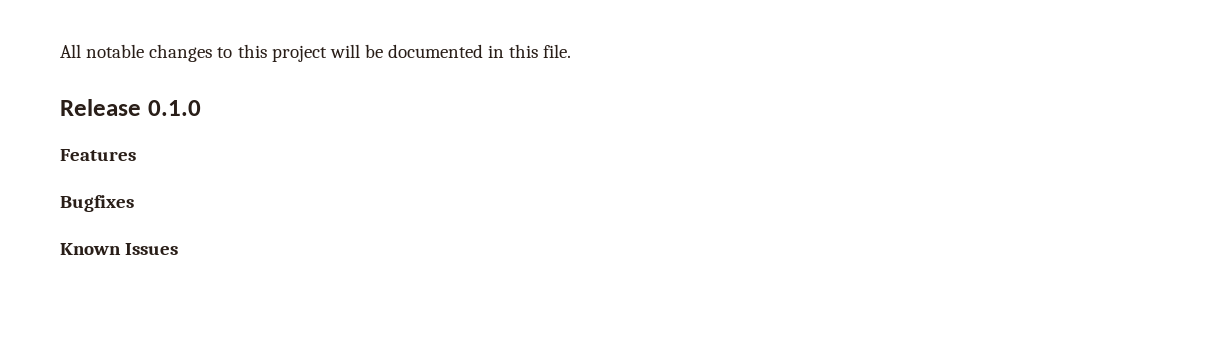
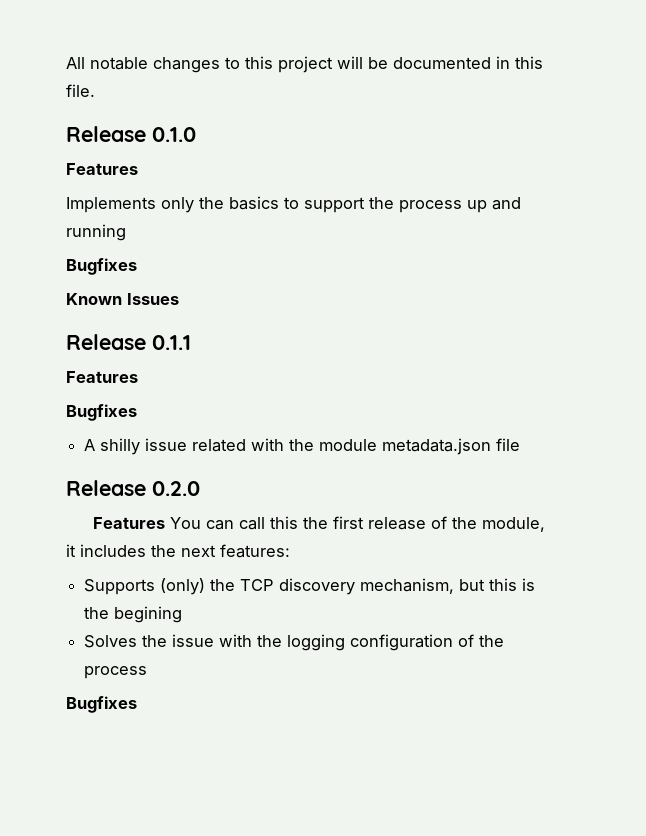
+ Implements only the basics to support the process up and running
  Bugfixes
  Known Issues
+ Release 0.1.1
+ Features
+ Bugfixes
+ A shilly issue related with the module metadata.json file
+ Release 0.2.0
+ Features You can call this the first release of the module, it includes the next features:
+ Supports (only) the TCP discovery mechanism, but this is the begining
+ Solves the issue with the logging configuration of the process
+ Bugfixes

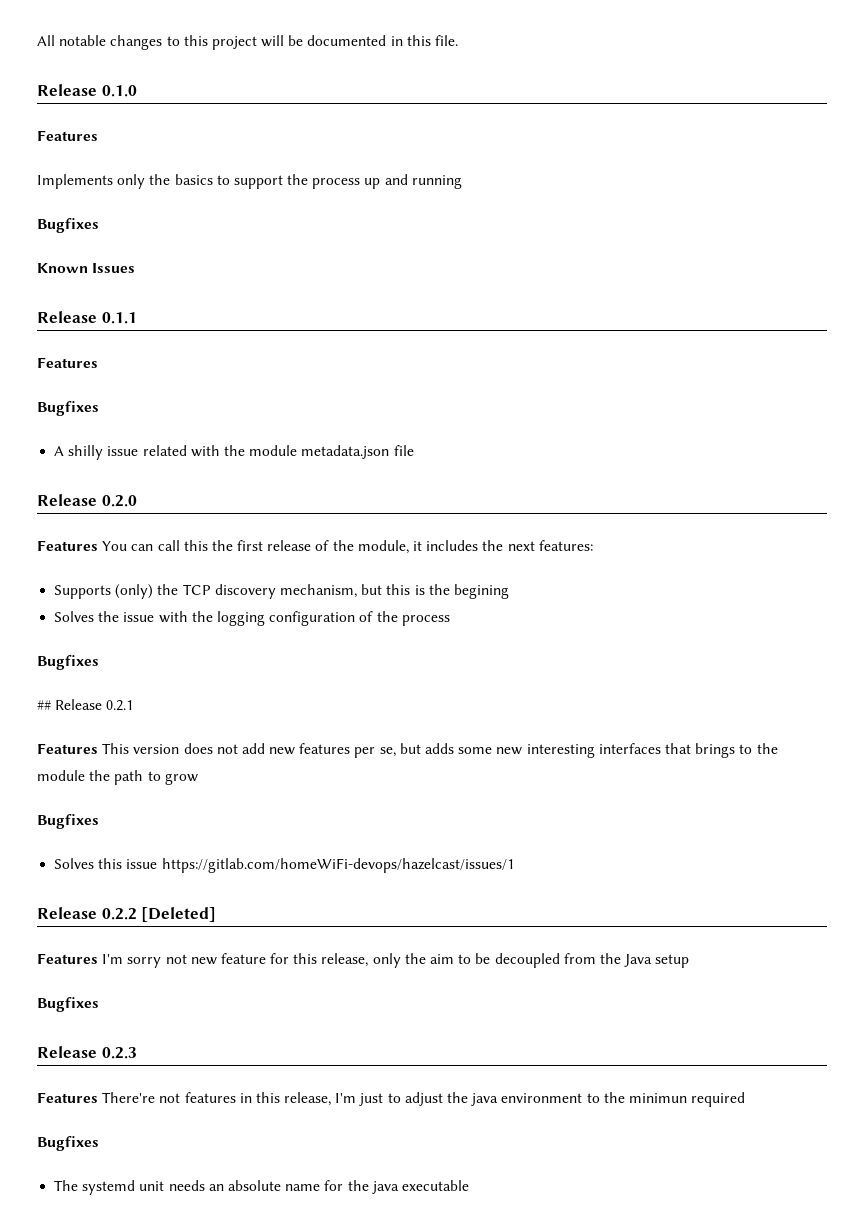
+ ## Release 0.2.1
+ Features This version does not add new features per se, but adds some new interesting interfaces that brings to the module the path to grow
+ Bugfixes
+ Solves this issue https://gitlab.com/homeWiFi-devops/hazelcast/issues/1
+ Release 0.2.2 [Deleted]
+ Features I'm sorry not new feature for this release, only the aim to be decoupled from the Java setup
+ Bugfixes
+ Release 0.2.3
+ Features There're not features in this release, I'm just to adjust the java environment to the minimun required
+ Bugfixes
+ The systemd unit needs an absolute name for the java executable

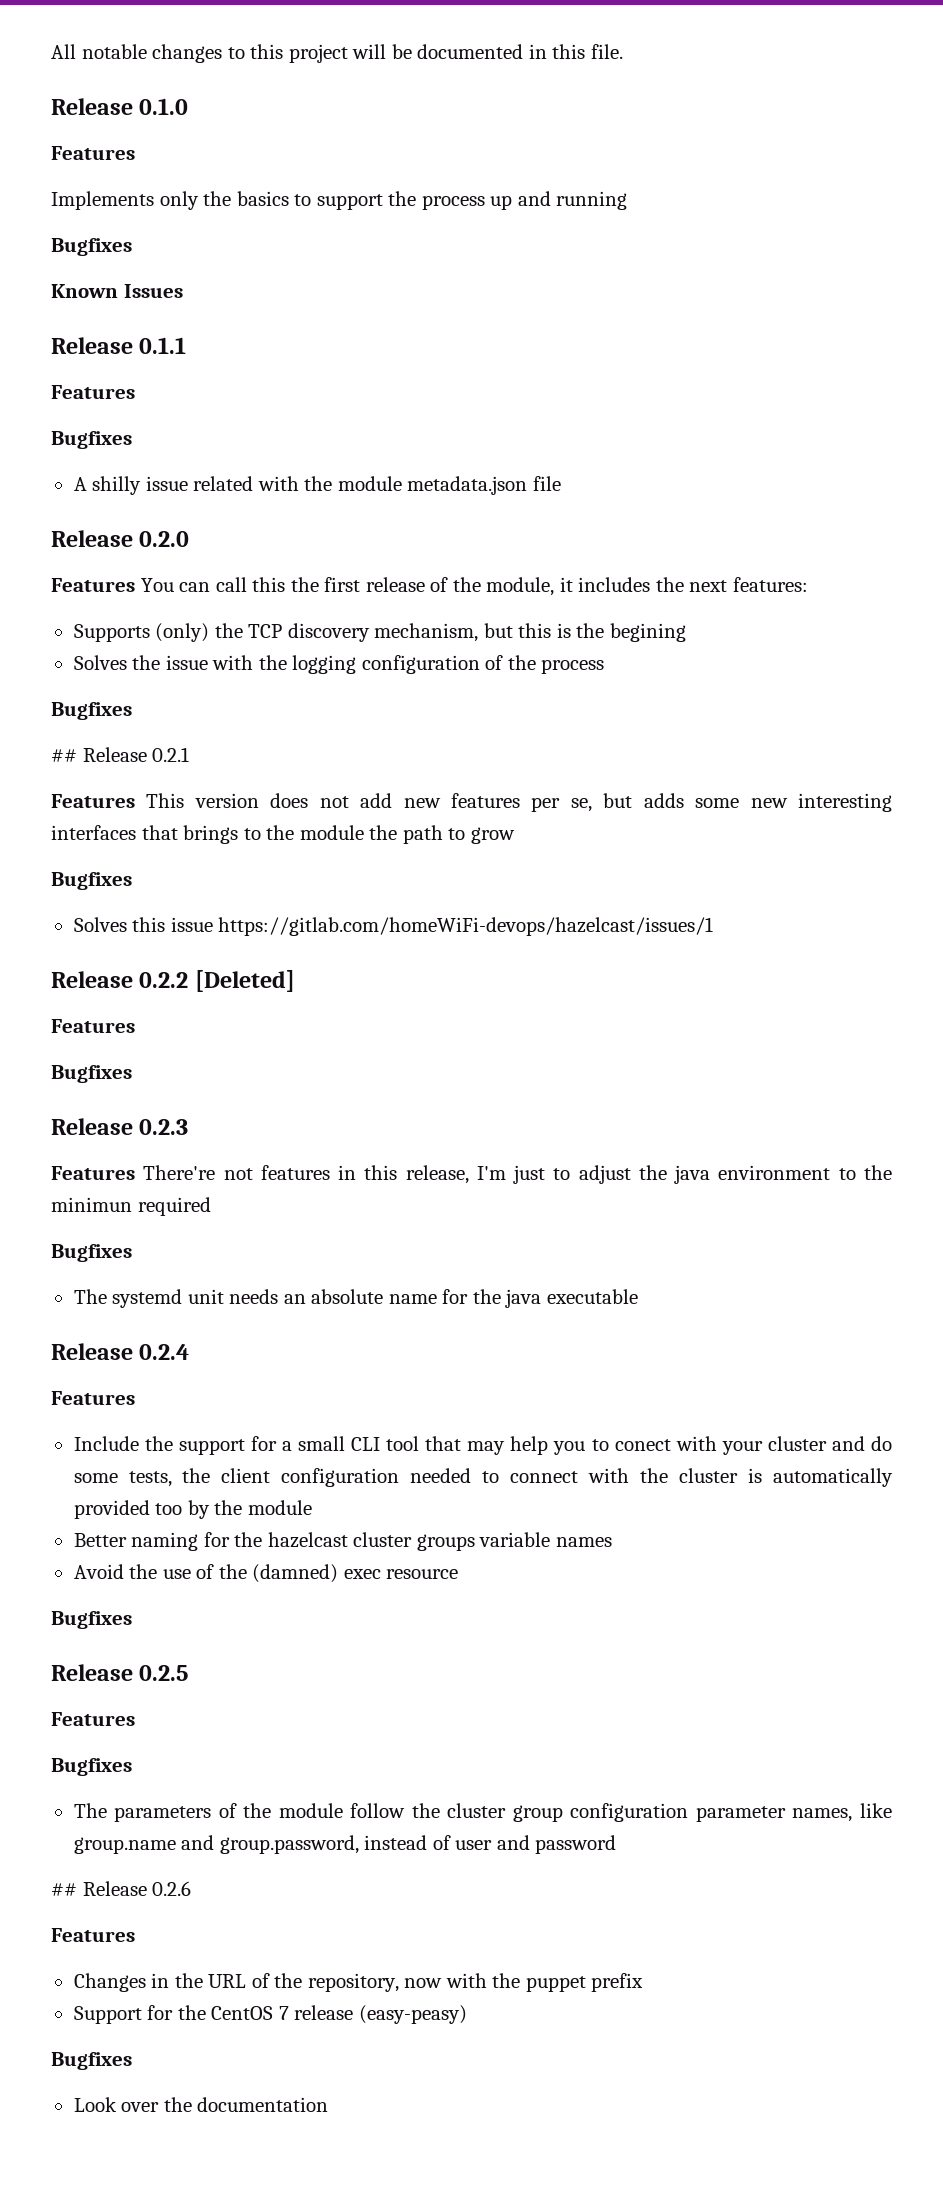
  Release 0.2.2 [Deleted]
- Features I'm sorry not new feature for this release, only the aim to be decoupled from the Java setup
+ Features
+ Release 0.2.4
+ Features
+ Include the support for a small CLI tool that may help you to conect with your cluster and do some tests, the client configuration needed to connect with the cluster is automatically provided too by the module
+ Better naming for the hazelcast cluster groups variable names
+ Avoid the use of the (damned) exec resource
+ Bugfixes
+ Release 0.2.5
+ Features
+ Bugfixes
+ The parameters of the module follow the cluster group configuration parameter names, like group.name and group.password, instead of user and password
+ ## Release 0.2.6
+ Features
+ Changes in the URL of the repository, now with the puppet prefix
+ Support for the CentOS 7 release (easy-peasy)
+ Bugfixes
+ Look over the documentation

